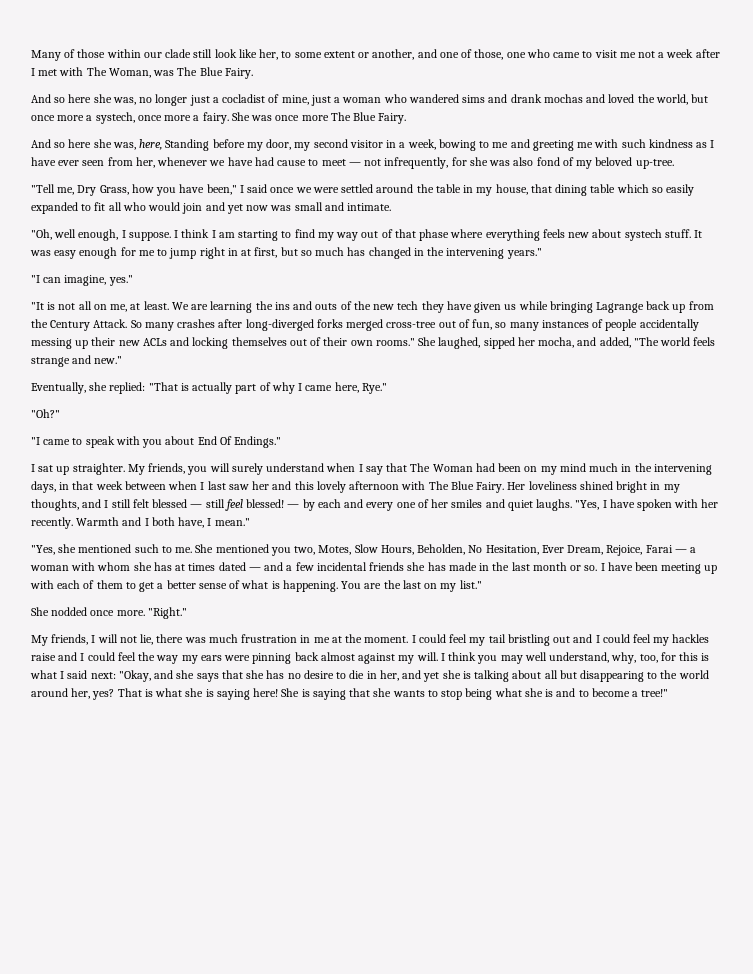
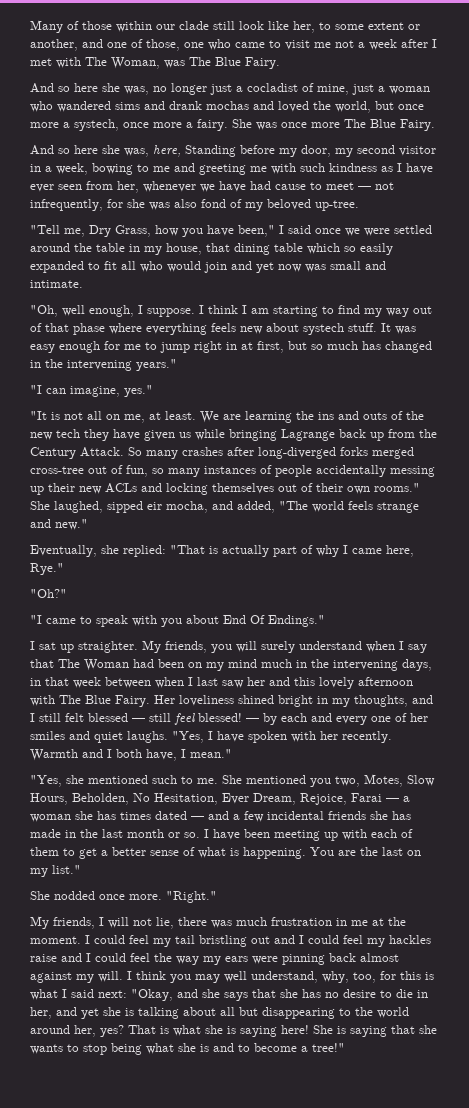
- She laughed, sipped her mocha, and added, "The world feels strange and new."
+ She laughed, sipped eir mocha, and added, "The world feels strange and new."
- She mentioned you two, Motes, Slow Hours, Beholden, No Hesitation, Ever Dream, Rejoice, Farai — a woman with whom she has at times dated — and a few incidental friends she has made in the last month or so.
+ She mentioned you two, Motes, Slow Hours, Beholden, No Hesitation, Ever Dream, Rejoice, Farai — a woman she has times dated — and a few incidental friends she has made in the last month or so.

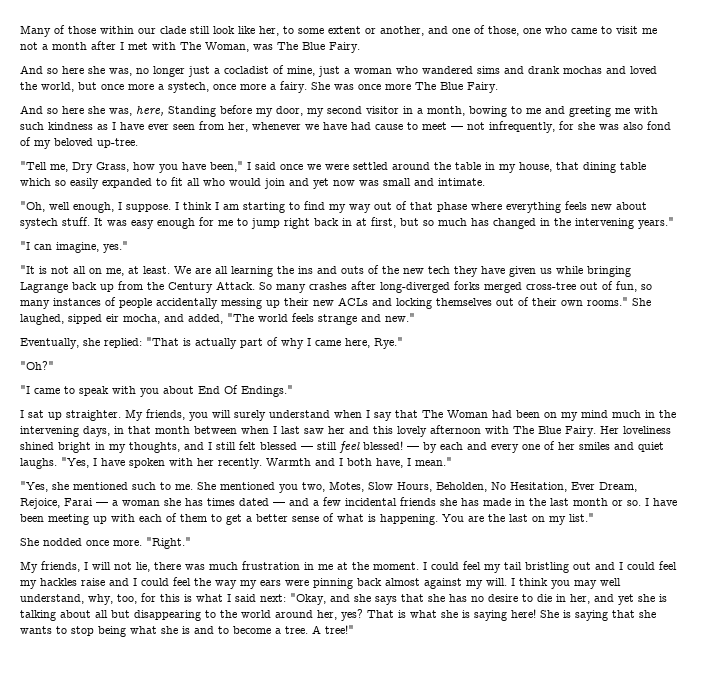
- Many of those within our clade still look like her, to some extent or another, and one of those, one who came to visit me not a week after I met with The Woman, was The Blue Fairy.
+ Many of those within our clade still look like her, to some extent or another, and one of those, one who came to visit me not a month after I met with The Woman, was The Blue Fairy.
- And so here she was, here, Standing before my door, my second visitor in a week, bowing to me and greeting me with such kindness as I have ever seen from her, whenever we have had cause to meet — not infrequently, for she was also fond of my beloved up-tree.
+ And so here she was, here, Standing before my door, my second visitor in a month, bowing to me and greeting me with such kindness as I have ever seen from her, whenever we have had cause to meet — not infrequently, for she was also fond of my beloved up-tree.
- It was easy enough for me to jump right in at first, but so much has changed in the intervening years."
+ It was easy enough for me to jump right back in at first, but so much has changed in the intervening years."
- We are learning the ins and outs of the new tech they have given us while bringing Lagrange back up from the Century Attack.
+ We are all learning the ins and outs of the new tech they have given us while bringing Lagrange back up from the Century Attack.
- My friends, you will surely understand when I say that The Woman had been on my mind much in the intervening days, in that week between when I last saw her and this lovely afternoon with The Blue Fairy.
+ My friends, you will surely understand when I say that The Woman had been on my mind much in the intervening days, in that month between when I last saw her and this lovely afternoon with The Blue Fairy.
- She is saying that she wants to stop being what she is and to become a tree!"
+ She is saying that she wants to stop being what she is and to become a tree. A tree!"

